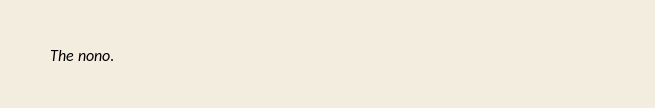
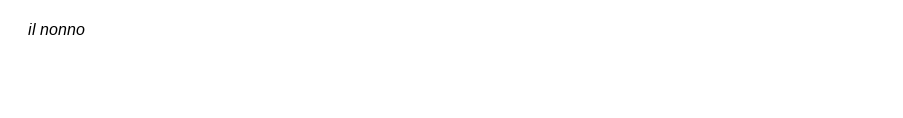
- The nono.
+ il nonno

